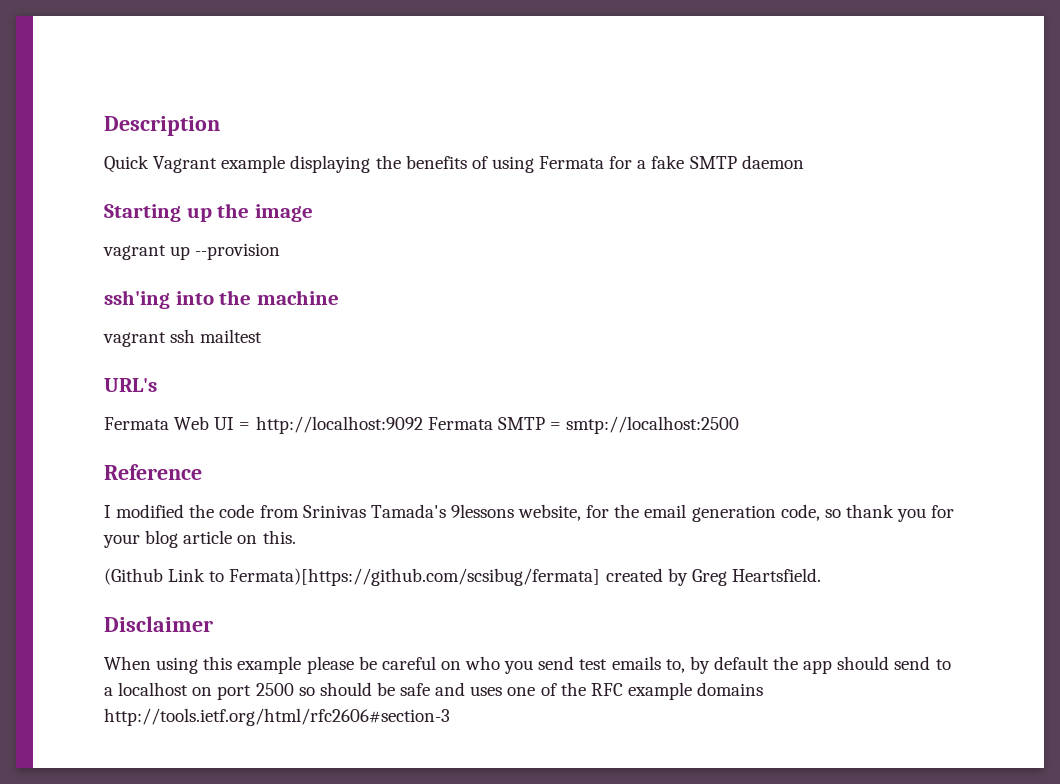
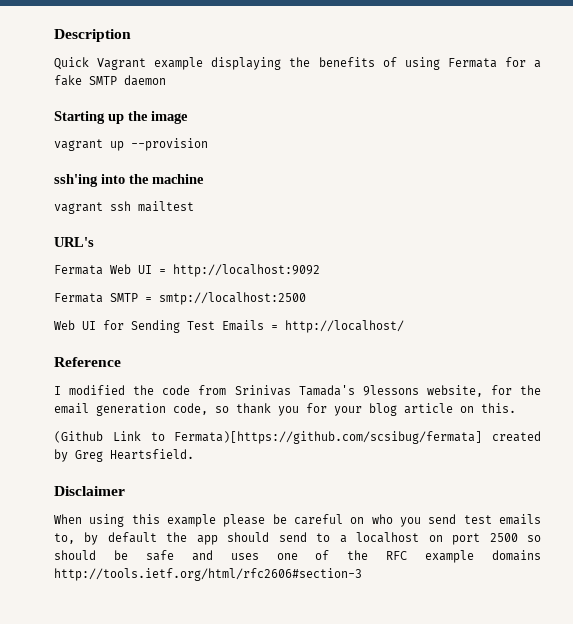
- Fermata Web UI = http://localhost:9092 Fermata SMTP = smtp://localhost:2500
+ Fermata Web UI = http://localhost:9092
+ Fermata SMTP = smtp://localhost:2500
+ Web UI for Sending Test Emails = http://localhost/

